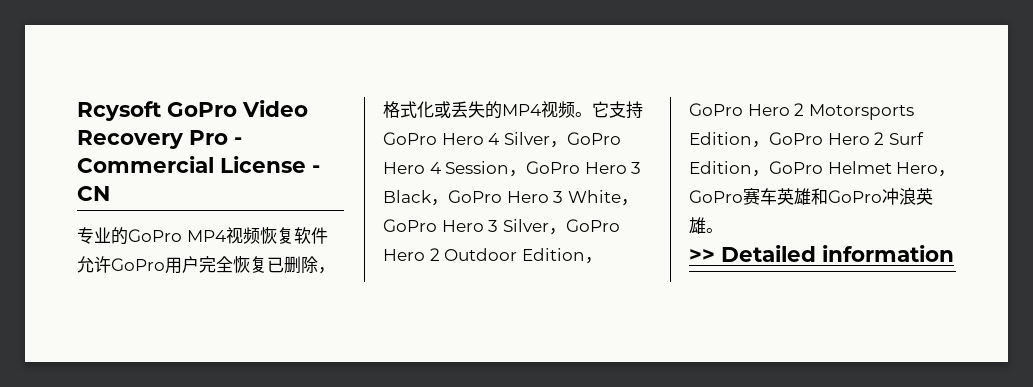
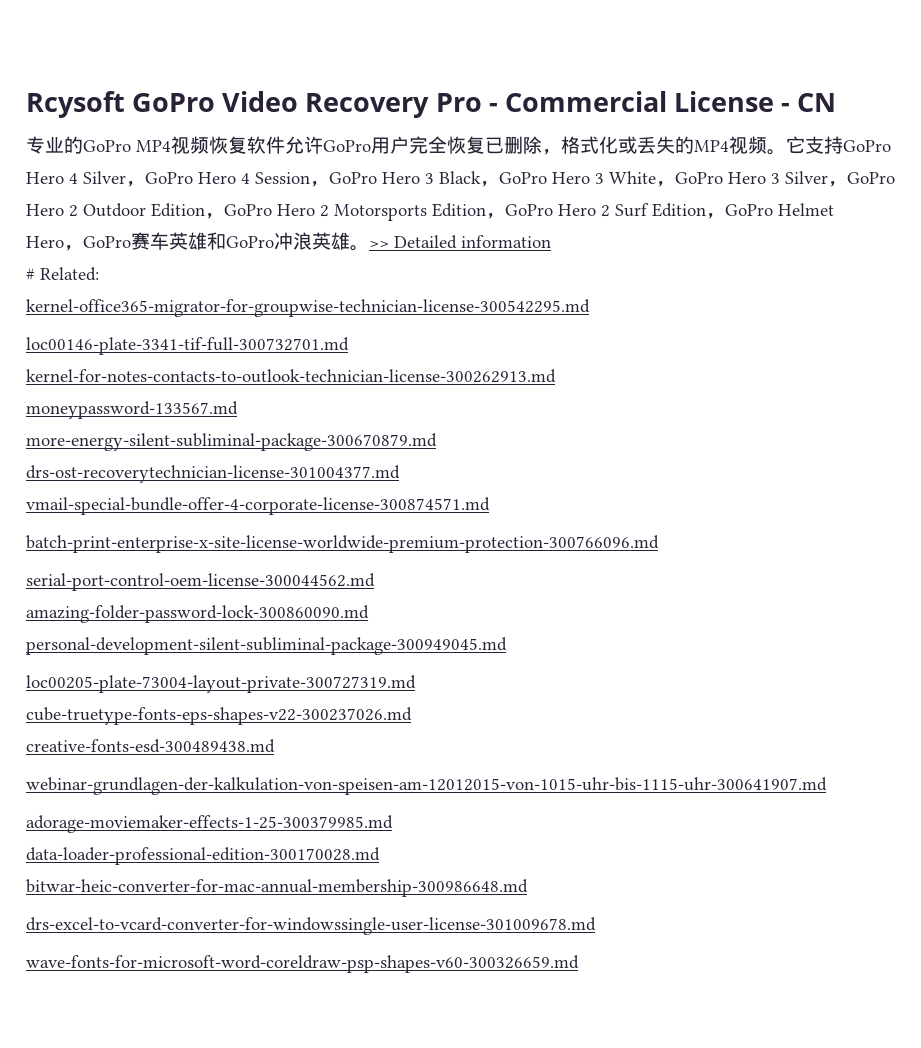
- 它支持GoPro Hero 4 Silver，GoPro Hero 4 Session，GoPro Hero 3 Black，GoPro Hero 3 White，GoPro Hero 3 Silver，GoPro Hero 2 Outdoor Edition，GoPro Hero 2 Motorsports Edition，GoPro Hero 2 Surf Edition，GoPro Helmet Hero，GoPro赛车英雄和GoPro冲浪英雄。
- >> Detailed information
+ 它支持GoPro Hero 4 Silver，GoPro Hero 4 Session，GoPro Hero 3 Black，GoPro Hero 3 White，GoPro Hero 3 Silver，GoPro Hero 2 Outdoor Edition，GoPro Hero 2 Motorsports Edition，GoPro Hero 2 Surf Edition，GoPro Helmet Hero，GoPro赛车英雄和GoPro冲浪英雄。>> Detailed information
+ # Related:
+ kernel-office365-migrator-for-groupwise-technician-license-300542295.md
+ loc00146-plate-3341-tif-full-300732701.md
+ kernel-for-notes-contacts-to-outlook-technician-license-300262913.md
+ moneypassword-133567.md
+ more-energy-silent-subliminal-package-300670879.md
+ drs-ost-recoverytechnician-license-301004377.md
+ vmail-special-bundle-offer-4-corporate-license-300874571.md
+ batch-print-enterprise-x-site-license-worldwide-premium-protection-300766096.md
+ serial-port-control-oem-license-300044562.md
+ amazing-folder-password-lock-300860090.md
+ personal-development-silent-subliminal-package-300949045.md
+ loc00205-plate-73004-layout-private-300727319.md
+ cube-truetype-fonts-eps-shapes-v22-300237026.md
+ creative-fonts-esd-300489438.md
+ webinar-grundlagen-der-kalkulation-von-speisen-am-12012015-von-1015-uhr-bis-1115-uhr-300641907.md
+ adorage-moviemaker-effects-1-25-300379985.md
+ data-loader-professional-edition-300170028.md
+ bitwar-heic-converter-for-mac-annual-membership-300986648.md
+ drs-excel-to-vcard-converter-for-windowssingle-user-license-301009678.md
+ wave-fonts-for-microsoft-word-coreldraw-psp-shapes-v60-300326659.md

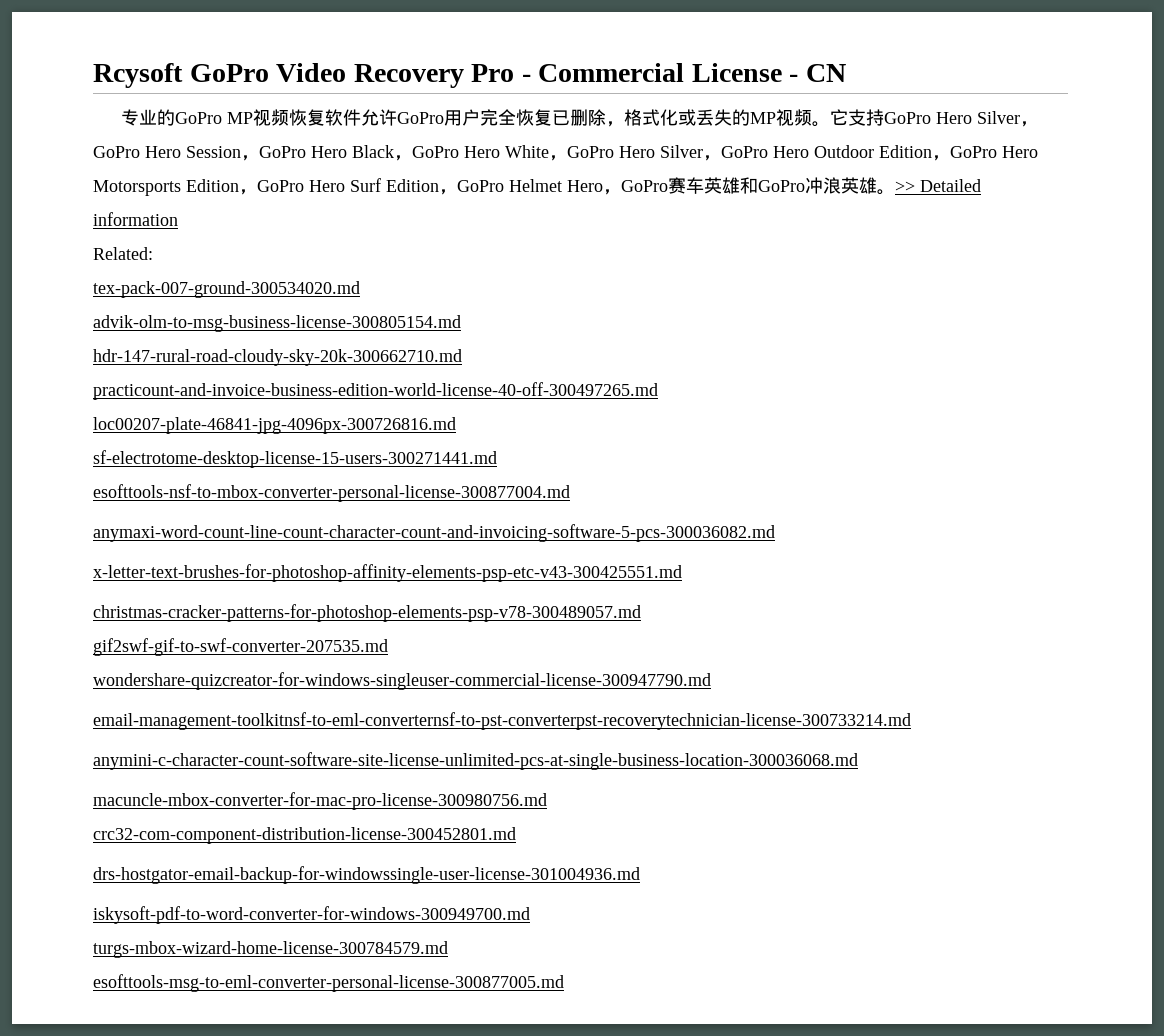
- 专业的GoPro MP4视频恢复软件允许GoPro用户完全恢复已删除，格式化或丢失的MP4视频。
+ 专业的GoPro MP视频恢复软件允许GoPro用户完全恢复已删除，格式化或丢失的MP视频。
- 它支持GoPro Hero 4 Silver，GoPro Hero 4 Session，GoPro Hero 3 Black，GoPro Hero 3 White，GoPro Hero 3 Silver，GoPro Hero 2 Outdoor Edition，GoPro Hero 2 Motorsports Edition，GoPro Hero 2 Surf Edition，GoPro Helmet Hero，GoPro赛车英雄和GoPro冲浪英雄。
+ 它支持GoPro Hero Silver，GoPro Hero Session，GoPro Hero Black，GoPro Hero White，GoPro Hero Silver，GoPro Hero Outdoor Edition，GoPro Hero Motorsports Edition，GoPro Hero Surf Edition，GoPro Helmet Hero，GoPro赛车英雄和GoPro冲浪英雄。
- # Related:
+ Related:
- kernel-office365-migrator-for-groupwise-technician-license-300542295.md
- loc00146-plate-3341-tif-full-300732701.md
- kernel-for-notes-contacts-to-outlook-technician-license-300262913.md
- moneypassword-133567.md
- more-energy-silent-subliminal-package-300670879.md
- drs-ost-recoverytechnician-license-301004377.md
- vmail-special-bundle-offer-4-corporate-license-300874571.md
- batch-print-enterprise-x-site-license-worldwide-premium-protection-300766096.md
- serial-port-control-oem-license-300044562.md
- amazing-folder-password-lock-300860090.md
- personal-development-silent-subliminal-package-300949045.md
- loc00205-plate-73004-layout-private-300727319.md
- cube-truetype-fonts-eps-shapes-v22-300237026.md
- creative-fonts-esd-300489438.md
- webinar-grundlagen-der-kalkulation-von-speisen-am-12012015-von-1015-uhr-bis-1115-uhr-300641907.md
- adorage-moviemaker-effects-1-25-300379985.md
- data-loader-professional-edition-300170028.md
- bitwar-heic-converter-for-mac-annual-membership-300986648.md
- drs-excel-to-vcard-converter-for-windowssingle-user-license-301009678.md
- wave-fonts-for-microsoft-word-coreldraw-psp-shapes-v60-300326659.md
+ tex-pack-007-ground-300534020.md
+ advik-olm-to-msg-business-license-300805154.md
+ hdr-147-rural-road-cloudy-sky-20k-300662710.md
+ practicount-and-invoice-business-edition-world-license-40-off-300497265.md
+ loc00207-plate-46841-jpg-4096px-300726816.md
+ sf-electrotome-desktop-license-15-users-300271441.md
+ esofttools-nsf-to-mbox-converter-personal-license-300877004.md
+ anymaxi-word-count-line-count-character-count-and-invoicing-software-5-pcs-300036082.md
+ x-letter-text-brushes-for-photoshop-affinity-elements-psp-etc-v43-300425551.md
+ christmas-cracker-patterns-for-photoshop-elements-psp-v78-300489057.md
+ gif2swf-gif-to-swf-converter-207535.md
+ wondershare-quizcreator-for-windows-singleuser-commercial-license-300947790.md
+ email-management-toolkitnsf-to-eml-converternsf-to-pst-converterpst-recoverytechnician-license-300733214.md
+ anymini-c-character-count-software-site-license-unlimited-pcs-at-single-business-location-300036068.md
+ macuncle-mbox-converter-for-mac-pro-license-300980756.md
+ crc32-com-component-distribution-license-300452801.md
+ drs-hostgator-email-backup-for-windowssingle-user-license-301004936.md
+ iskysoft-pdf-to-word-converter-for-windows-300949700.md
+ turgs-mbox-wizard-home-license-300784579.md
+ esofttools-msg-to-eml-converter-personal-license-300877005.md

